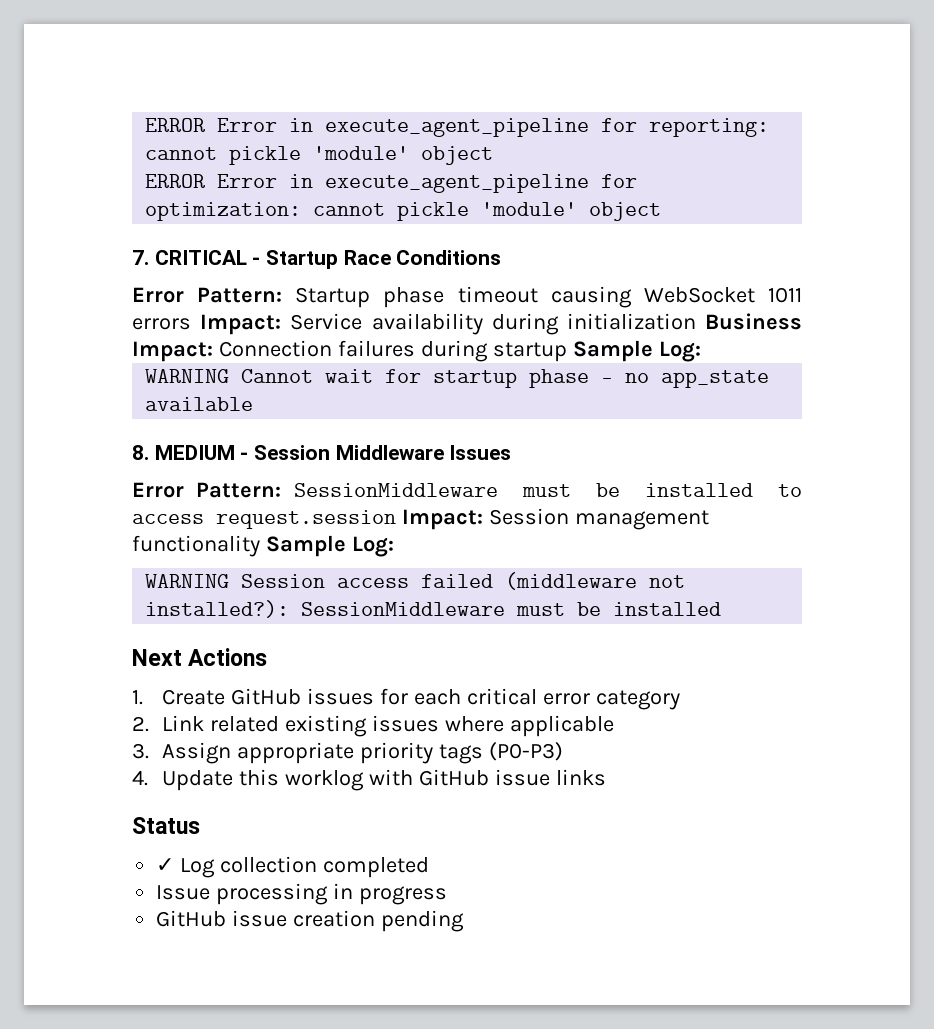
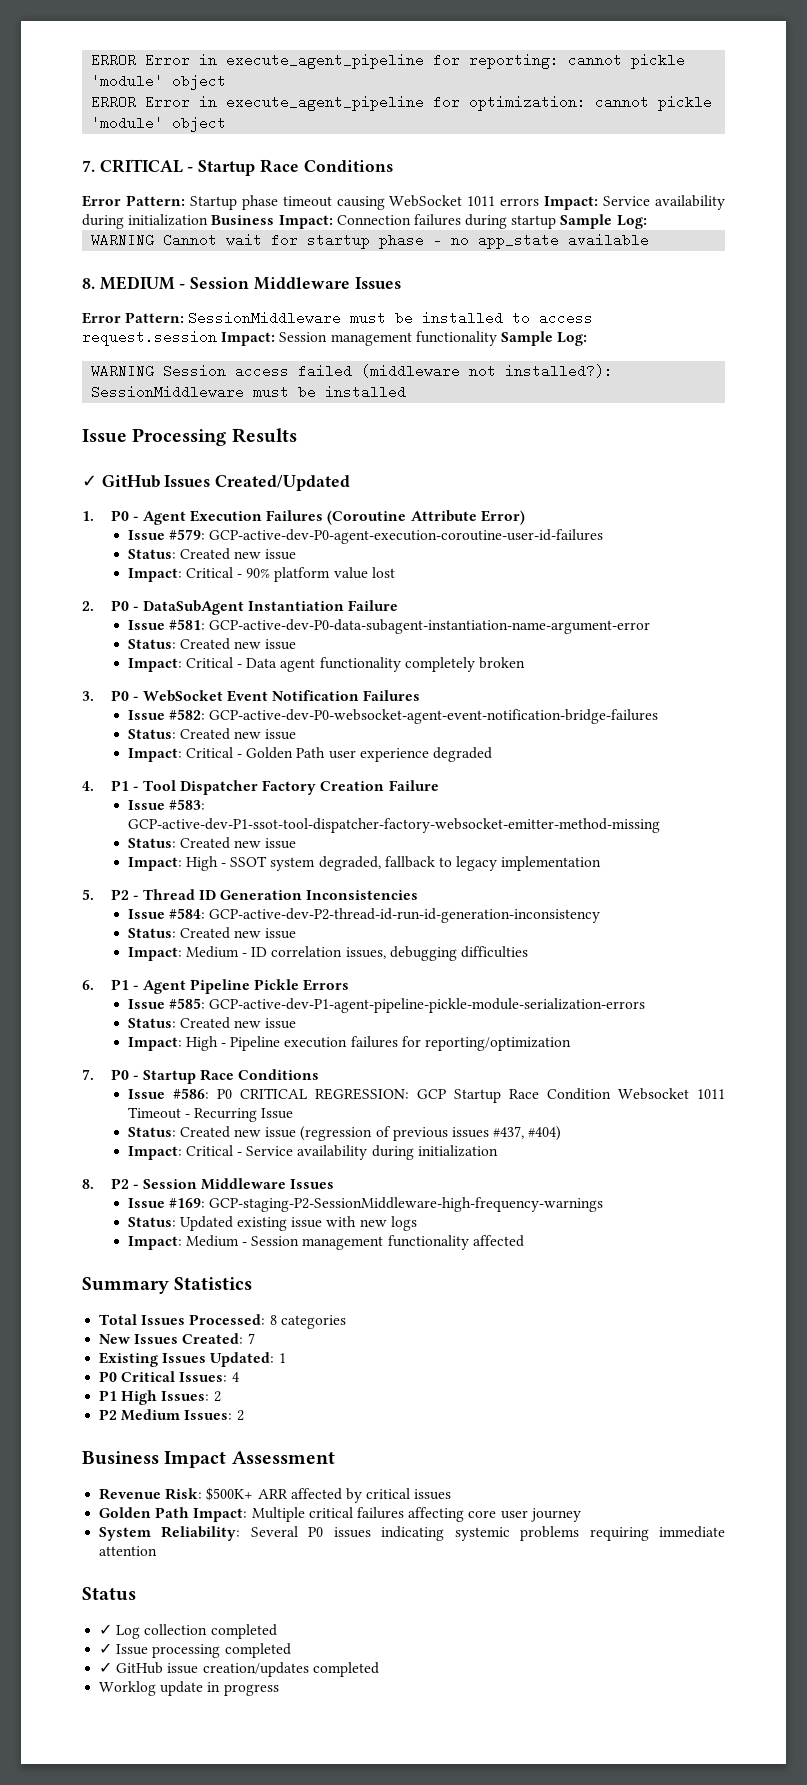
- Next Actions
- 1. Create GitHub issues for each critical error category
- 2. Link related existing issues where applicable
- 3. Assign appropriate priority tags (P0-P3)
- 4. Update this worklog with GitHub issue links
+ Issue Processing Results
+ ✓ GitHub Issues Created/Updated
+ 1. P0 - Agent Execution Failures (Coroutine Attribute Error)
+ Issue #579: GCP-active-dev-P0-agent-execution-coroutine-user-id-failures
+ Status: Created new issue
+ Impact: Critical - 90% platform value lost
+ 2. P0 - DataSubAgent Instantiation Failure
+ Issue #581: GCP-active-dev-P0-data-subagent-instantiation-name-argument-error
+ Status: Created new issue
+ Impact: Critical - Data agent functionality completely broken
+ 3. P0 - WebSocket Event Notification Failures
+ Issue #582: GCP-active-dev-P0-websocket-agent-event-notification-bridge-failures
+ Status: Created new issue
+ Impact: Critical - Golden Path user experience degraded
+ 4. P1 - Tool Dispatcher Factory Creation Failure
+ Issue #583: GCP-active-dev-P1-ssot-tool-dispatcher-factory-websocket-emitter-method-missing
+ Status: Created new issue
+ Impact: High - SSOT system degraded, fallback to legacy implementation
+ 5. P2 - Thread ID Generation Inconsistencies
+ Issue #584: GCP-active-dev-P2-thread-id-run-id-generation-inconsistency
+ Status: Created new issue
+ Impact: Medium - ID correlation issues, debugging difficulties
+ 6. P1 - Agent Pipeline Pickle Errors
+ Issue #585: GCP-active-dev-P1-agent-pipeline-pickle-module-serialization-errors
+ Status: Created new issue
+ Impact: High - Pipeline execution failures for reporting/optimization
+ 7. P0 - Startup Race Conditions
+ Issue #586: P0 CRITICAL REGRESSION: GCP Startup Race Condition Websocket 1011 Timeout - Recurring Issue
+ Status: Created new issue (regression of previous issues #437, #404)
+ Impact: Critical - Service availability during initialization
+ 8. P2 - Session Middleware Issues
+ Issue #169: GCP-staging-P2-SessionMiddleware-high-frequency-warnings
+ Status: Updated existing issue with new logs
+ Impact: Medium - Session management functionality affected
+ Summary Statistics
+ Total Issues Processed: 8 categories
+ New Issues Created: 7
+ Existing Issues Updated: 1
+ P0 Critical Issues: 4
+ P1 High Issues: 2
+ P2 Medium Issues: 2
+ Business Impact Assessment
+ Revenue Risk: $500K+ ARR affected by critical issues
+ Golden Path Impact: Multiple critical failures affecting core user journey
+ System Reliability: Several P0 issues indicating systemic problems requiring immediate attention
- Issue processing in progress
- GitHub issue creation pending
+ ✓ Issue processing completed
+ ✓ GitHub issue creation/updates completed
+ Worklog update in progress

